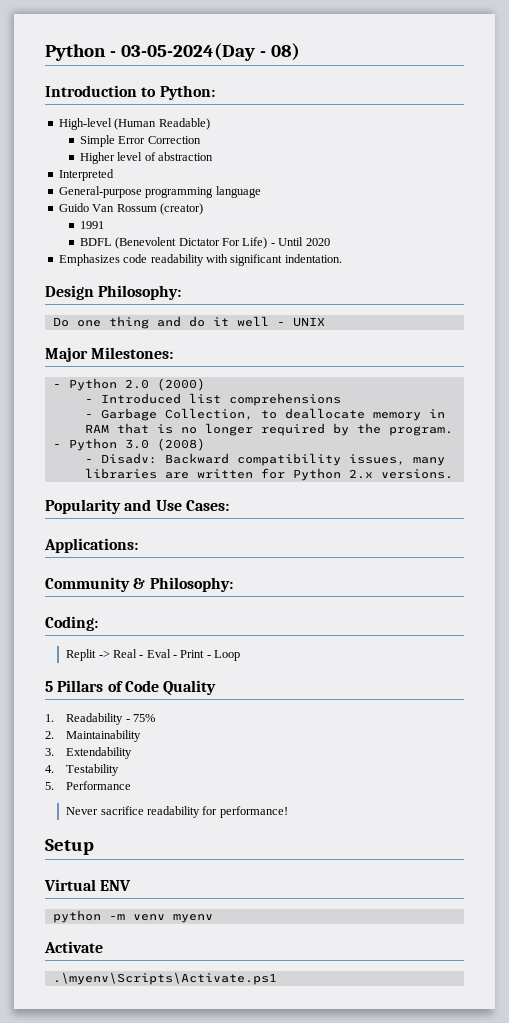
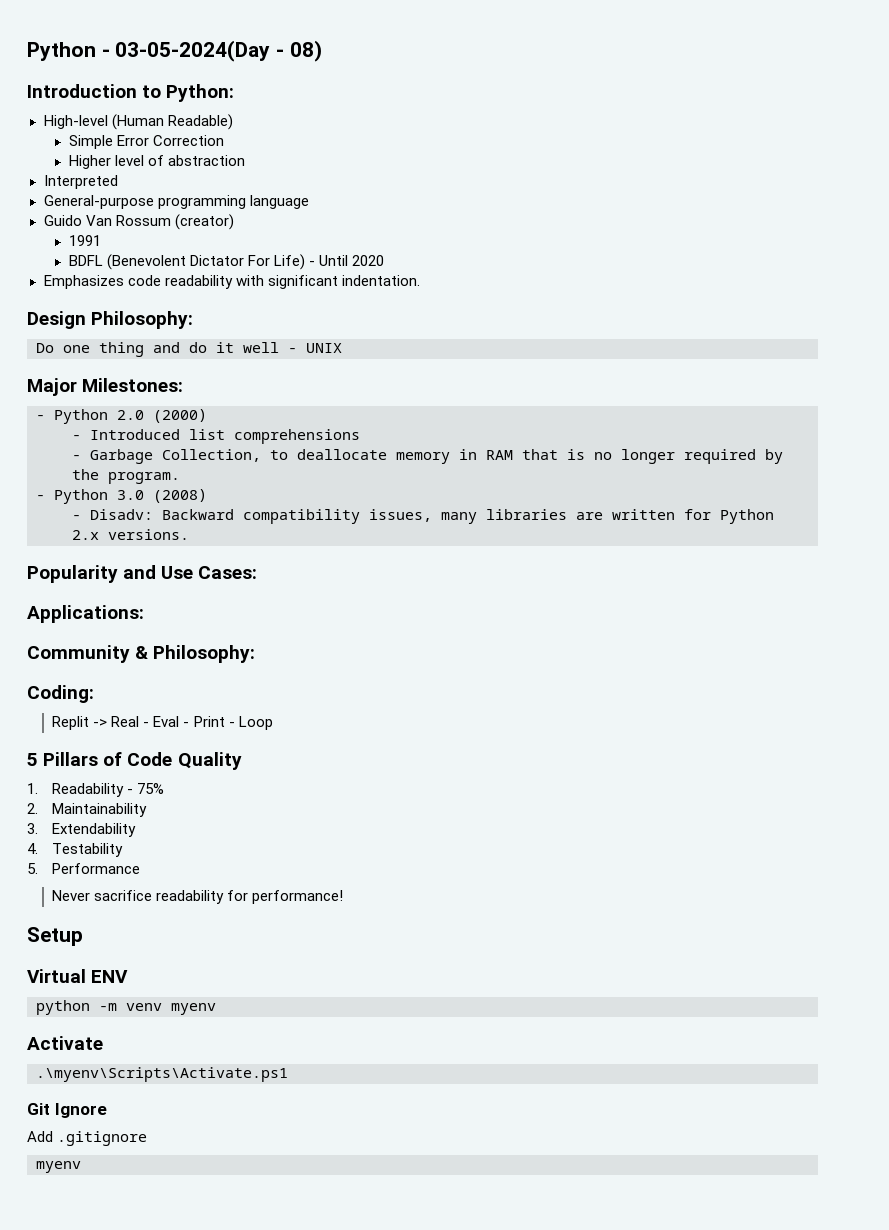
+ Git Ignore
+ Add .gitignore
+ myenv

